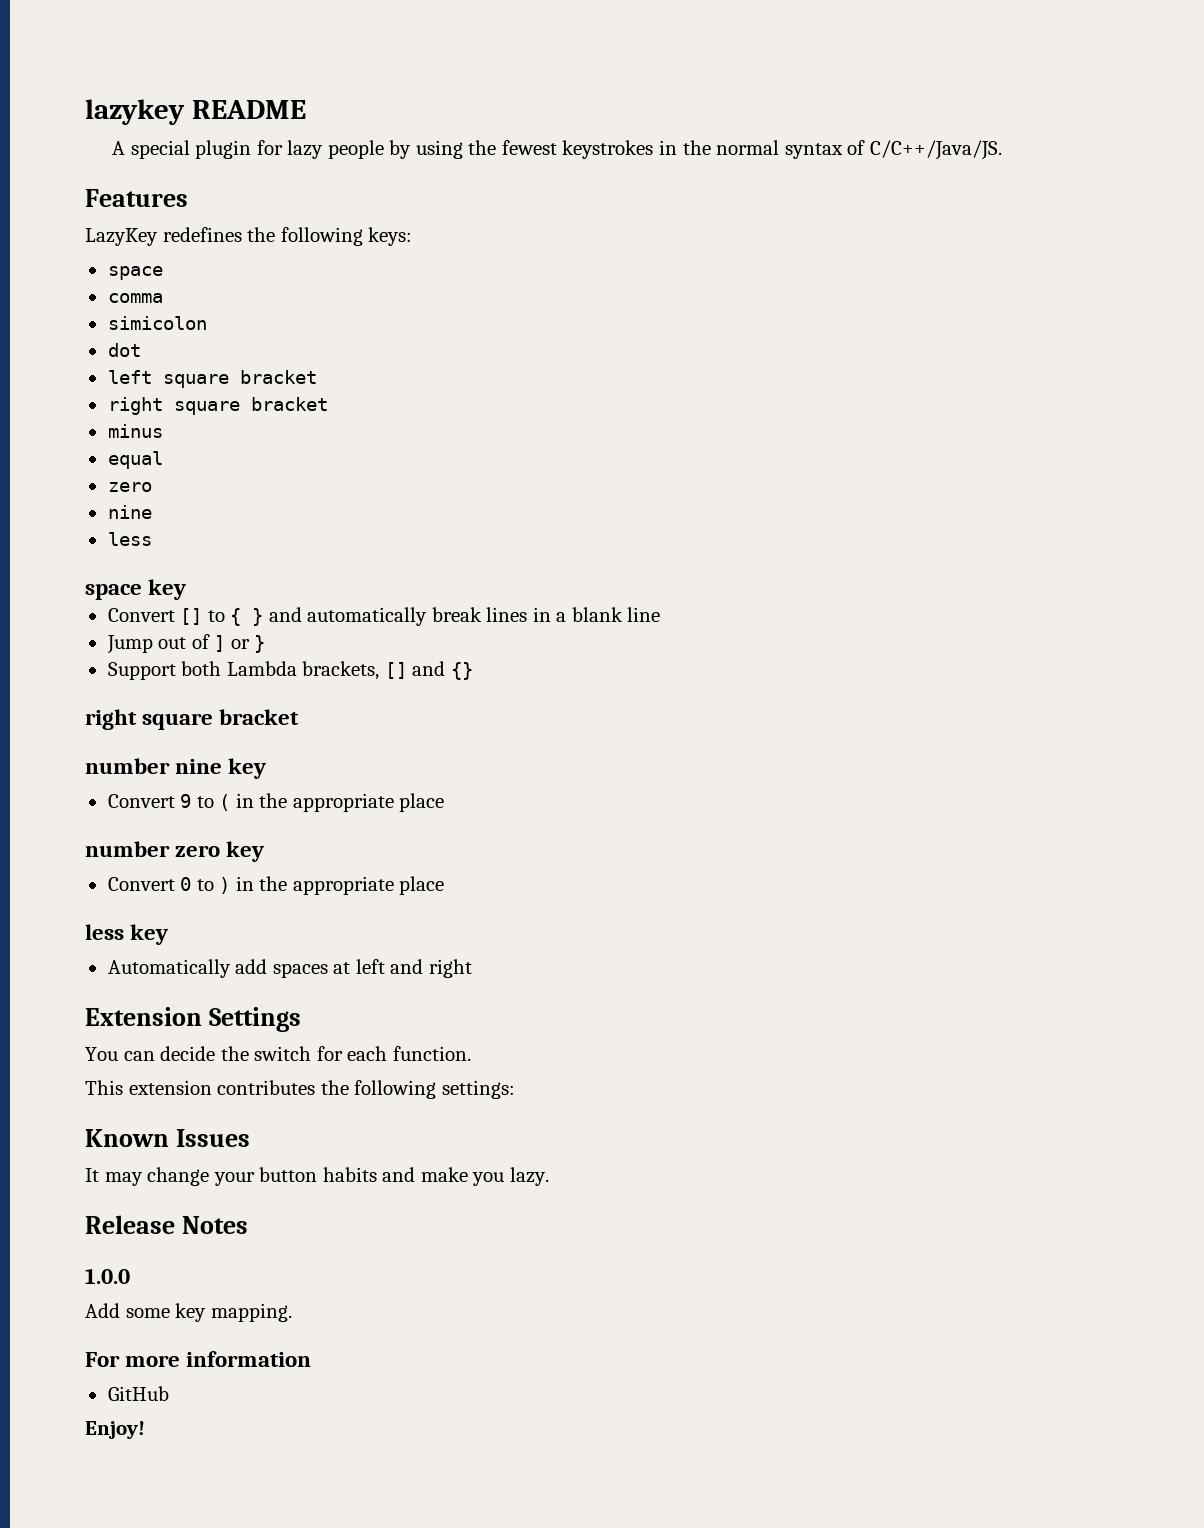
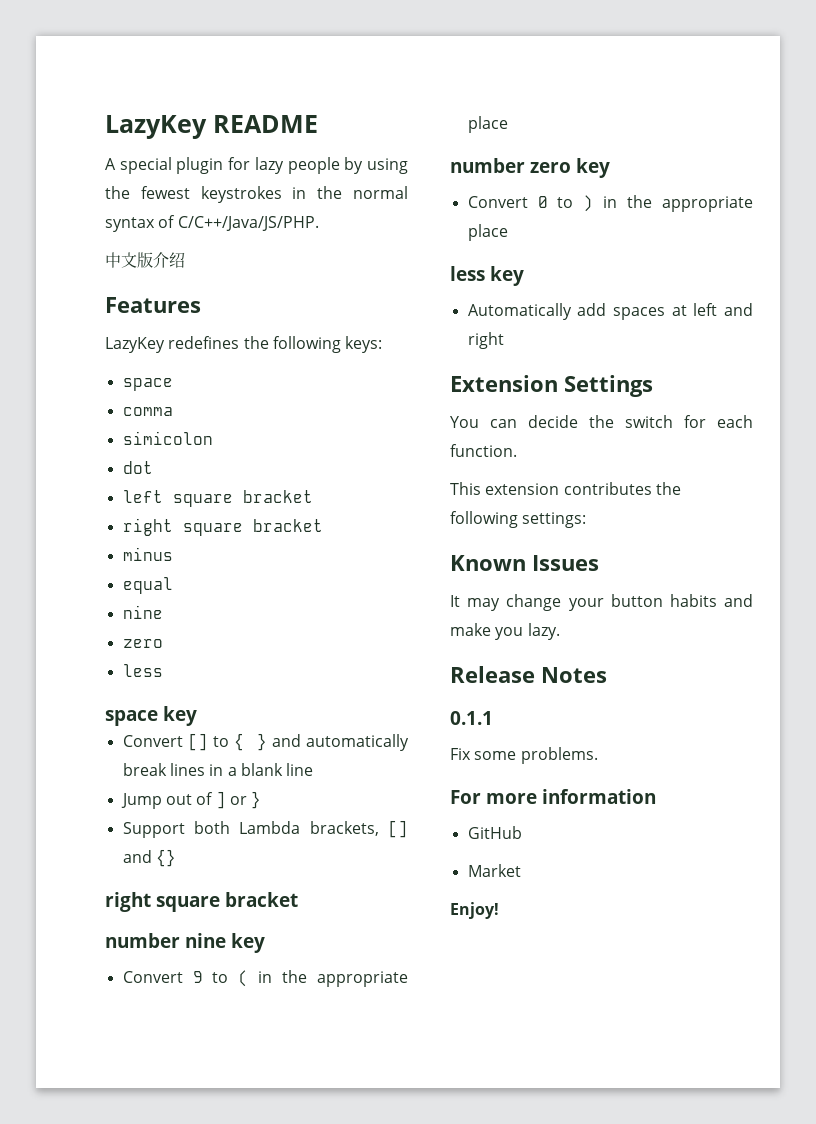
- lazykey README
+ LazyKey README
- A special plugin for lazy people by using the fewest keystrokes in the normal syntax of C/C++/Java/JS.
+ A special plugin for lazy people by using the fewest keystrokes in the normal syntax of C/C++/Java/JS/PHP.
+ 中文版介绍
  equal
+ nine
  zero
- nine
- 1.0.0
- Add some key mapping.
+ 0.1.1
+ Fix some problems.
+ Market

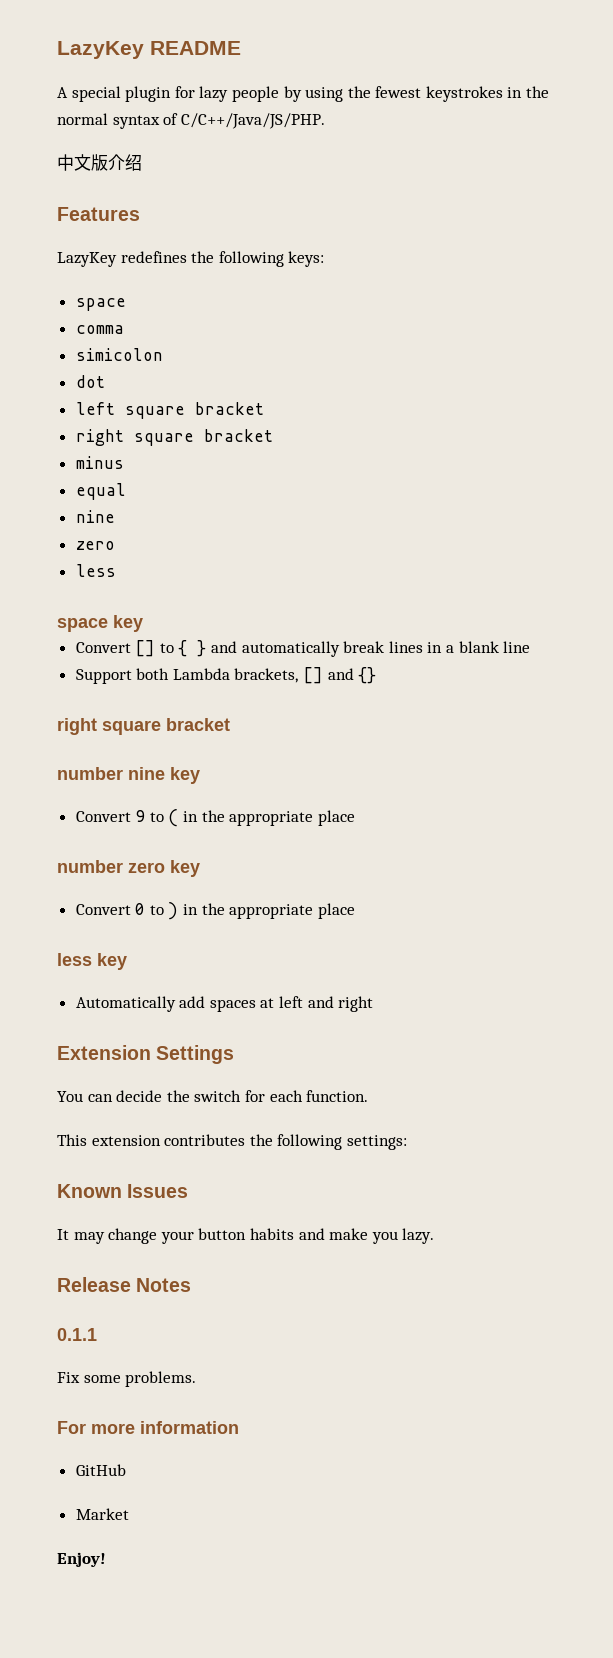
- Jump out of ] or }

